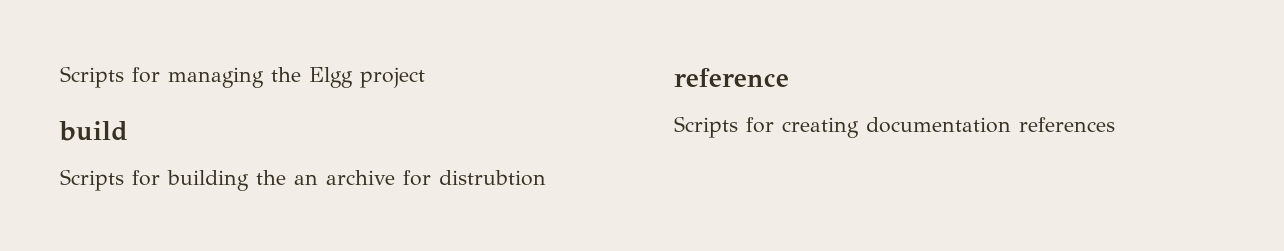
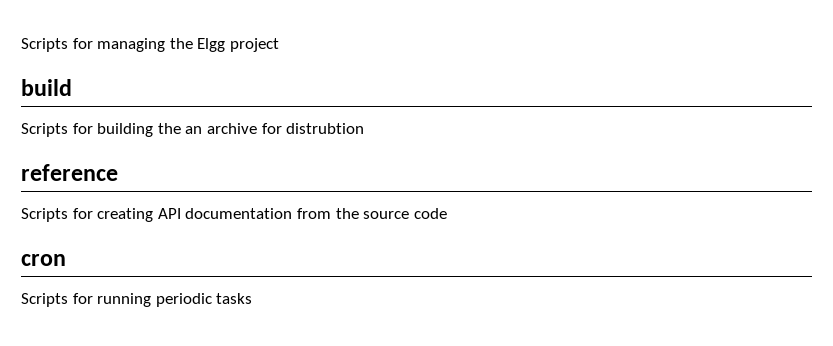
- Scripts for creating documentation references
+ Scripts for creating API documentation from the source code
+ cron
+ Scripts for running periodic tasks

